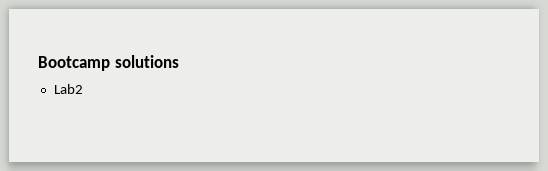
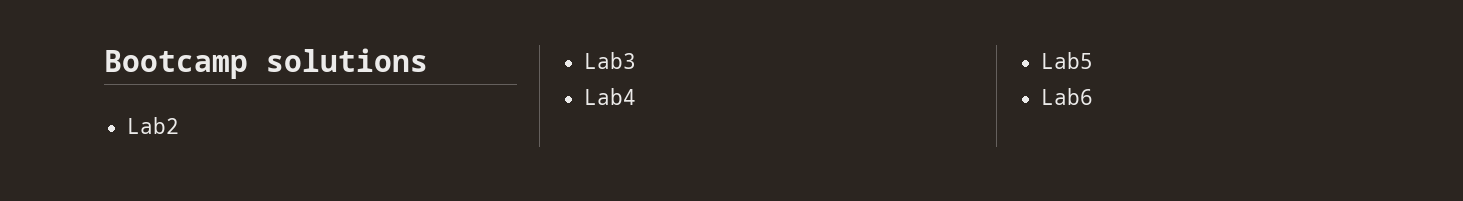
+ Lab3
+ Lab4
+ Lab5
+ Lab6

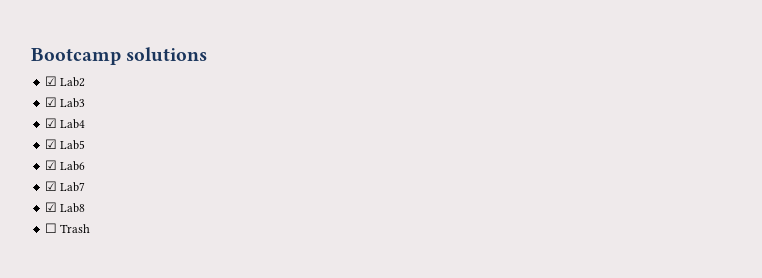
- Lab2
+ ☑ Lab2
- Lab3
+ ☑ Lab3
- Lab4
+ ☑ Lab4
- Lab5
+ ☑ Lab5
- Lab6
+ ☑ Lab6
+ ☑ Lab7
+ ☑ Lab8
+ ☐ Trash

